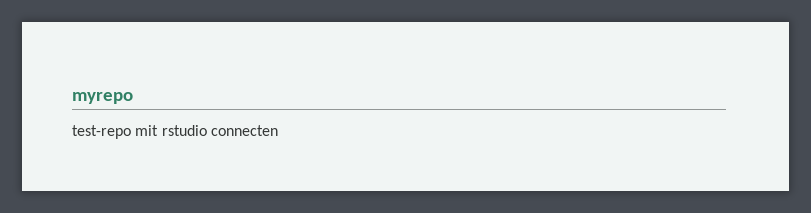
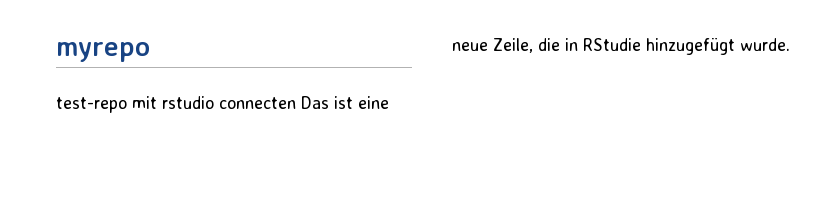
- test-repo mit rstudio connecten
+ test-repo mit rstudio connecten Das ist eine neue Zeile, die in RStudie hinzugefügt wurde.

